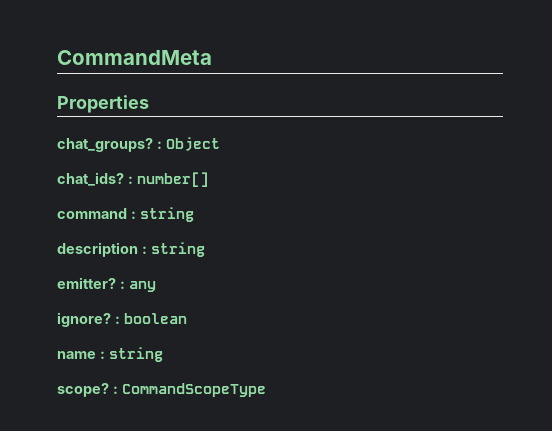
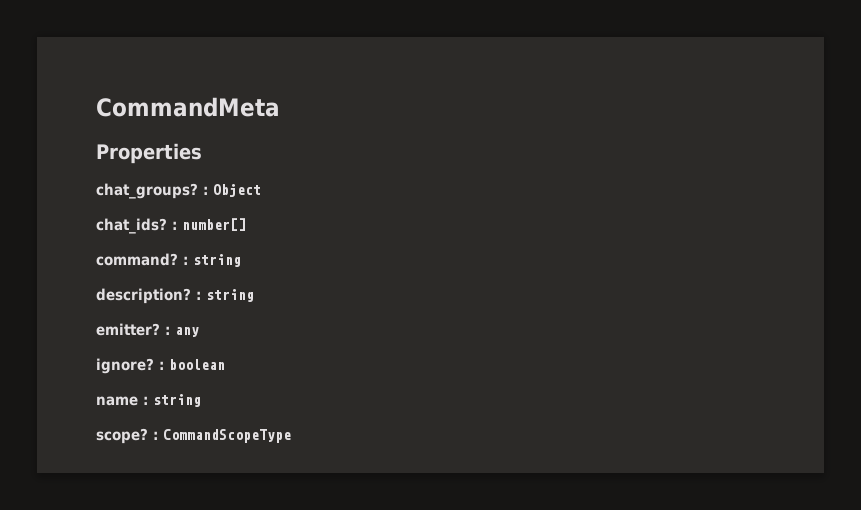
- command : string
- description : string
+ command? : string
+ description? : string

